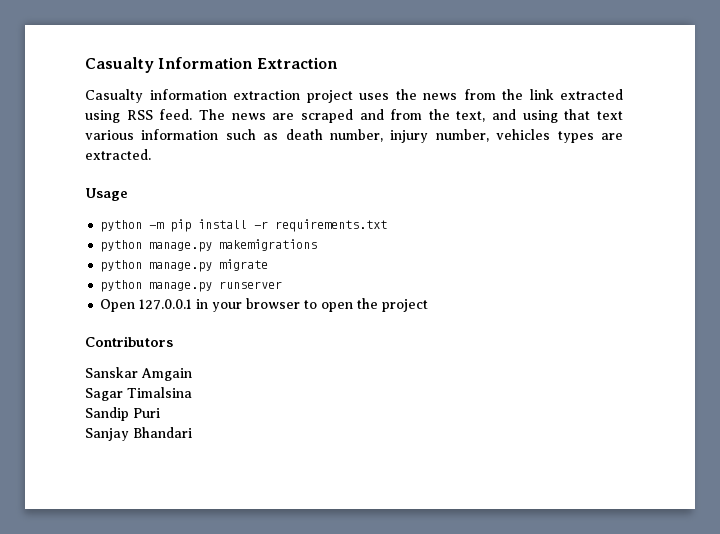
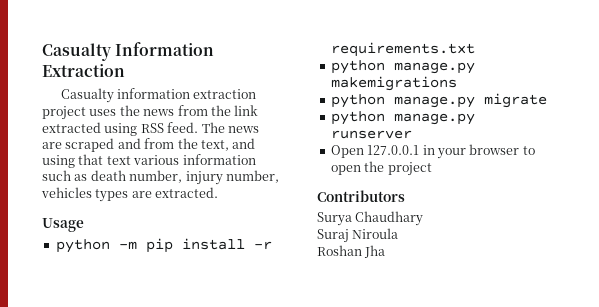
- Sanskar Amgain
- Sagar Timalsina
- Sandip Puri
- Sanjay Bhandari
+ Surya Chaudhary
+ Suraj Niroula
+ Roshan Jha

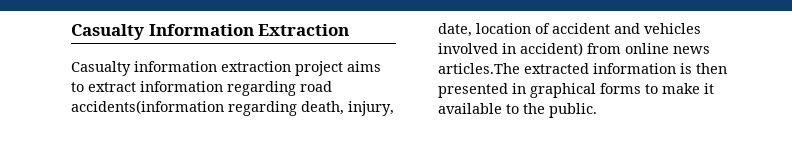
- Casualty information extraction project uses the news from the link extracted using RSS feed. The news are scraped and from the text, and using that text various information such as death number, injury number, vehicles types are extracted.
- Usage
- python -m pip install -r requirements.txt
- python manage.py makemigrations
- python manage.py migrate
- python manage.py runserver
- Open 127.0.0.1 in your browser to open the project
- Contributors
- Surya Chaudhary
- Suraj Niroula
- Roshan Jha
+ Casualty information extraction project aims to extract information regarding road accidents(information regarding death, injury, date, location of accident and vehicles involved in accident) from online news articles.The extracted information is then presented in graphical forms to make it available to the public.

